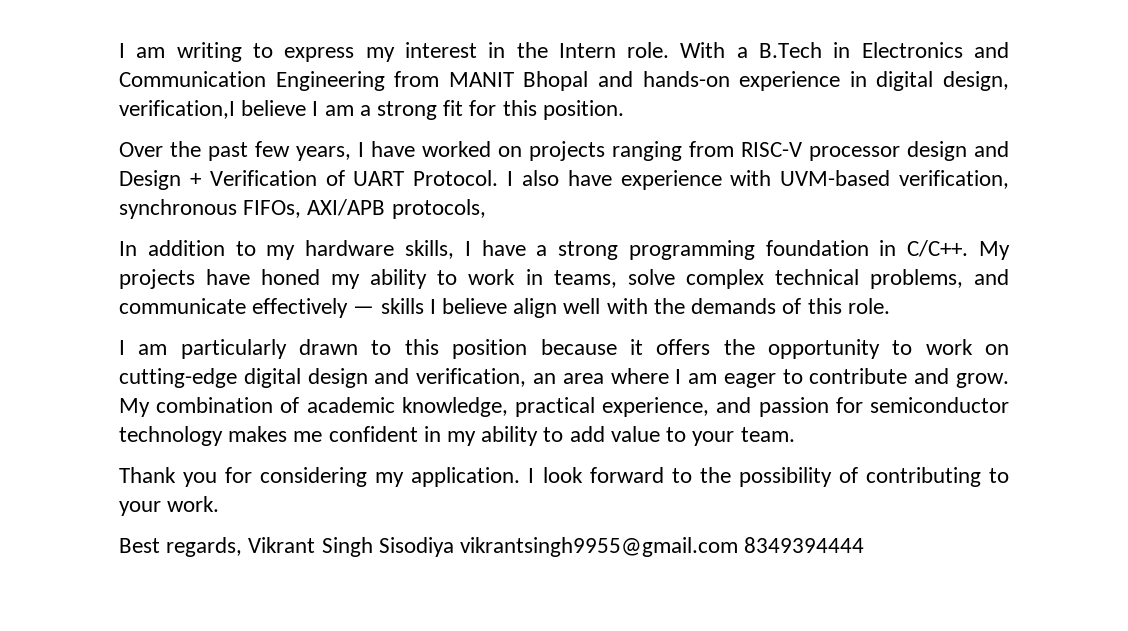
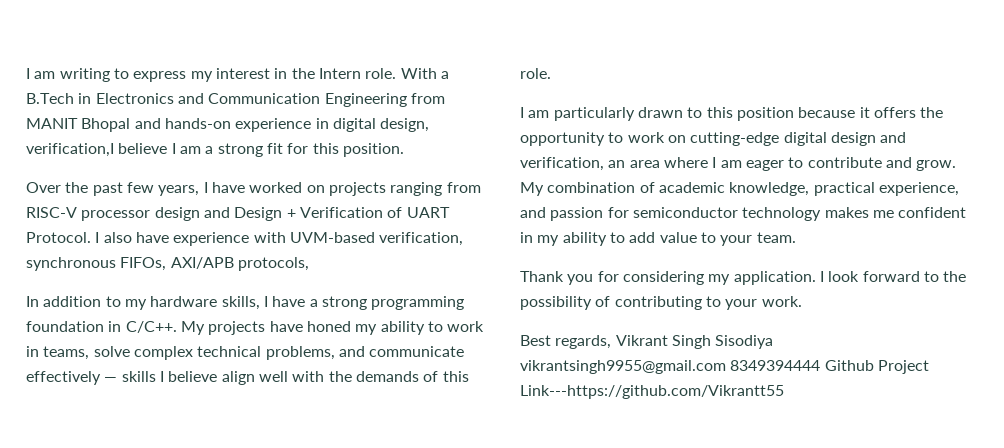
- Best regards, Vikrant Singh Sisodiya vikrantsingh9955@gmail.com 8349394444
+ Best regards, Vikrant Singh Sisodiya vikrantsingh9955@gmail.com 8349394444 Github Project Link---https://github.com/Vikrantt55

